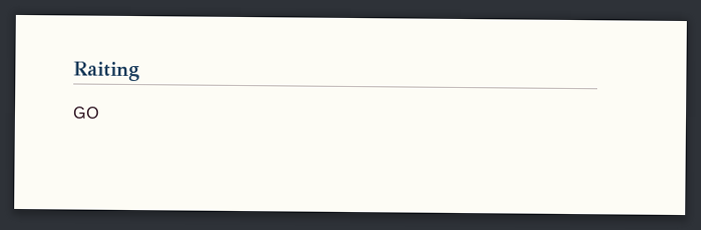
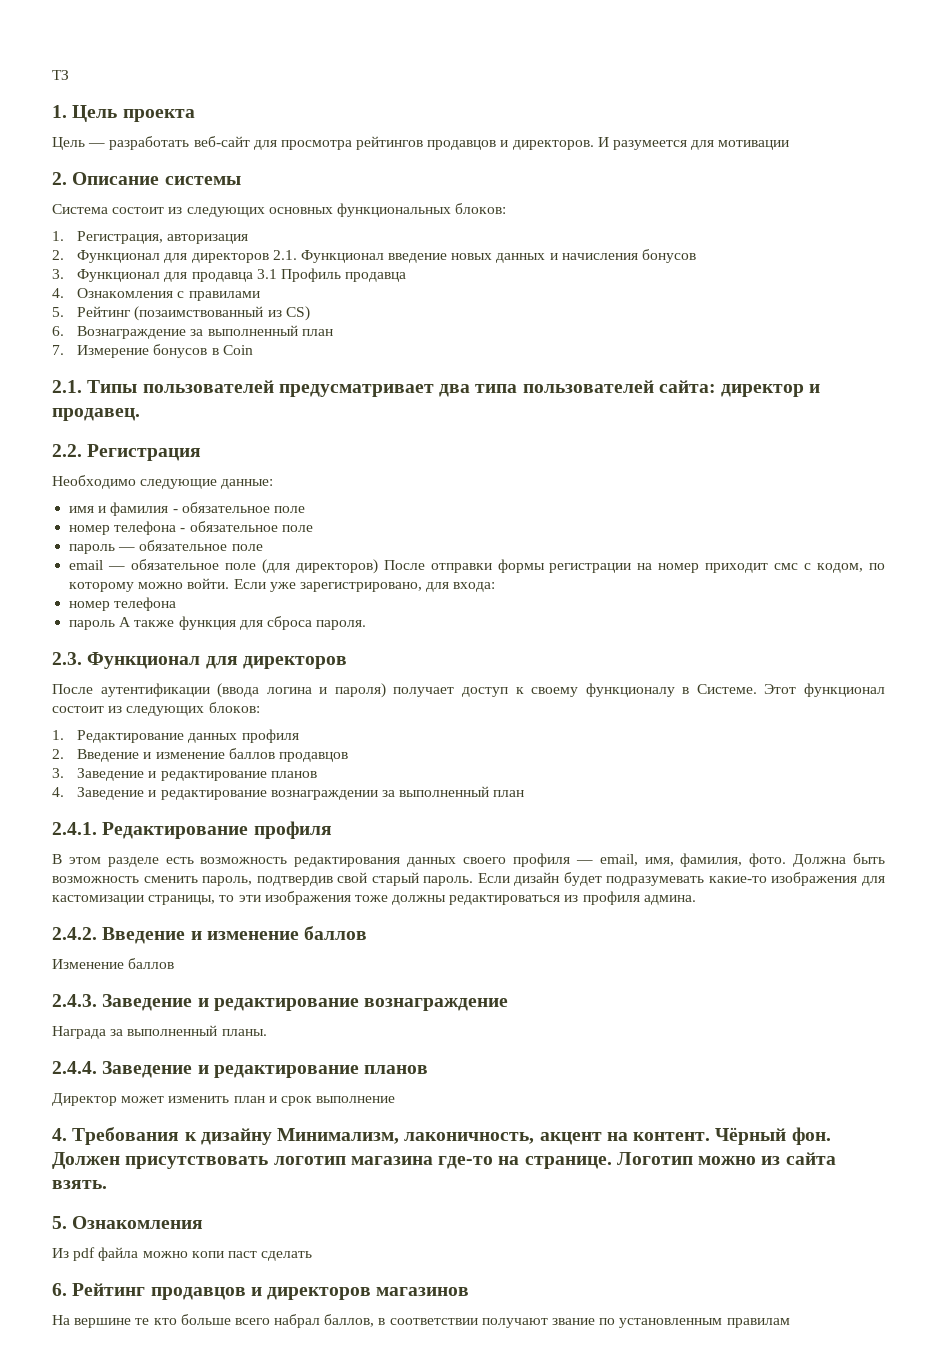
- Raiting
- GO
+ ТЗ
+ 1. Цель проекта
+ Цель — разработать веб-сайт для просмотра рейтингов продавцов и директоров. И разумеется для мотивации
+ 2. Описание системы
+ Система состоит из следующих основных функциональных блоков:
+ 1. Регистрация, авторизация
+ 2. Функционал для директоров 2.1. Функционал введение новых данных и начисления бонусов
+ 3. Функционал для продавца 3.1 Профиль продавца
+ 4. Ознакомления с правилами
+ 5. Рейтинг (позаимствованный из CS)
+ 6. Вознаграждение за выполненный план
+ 7. Измерение бонусов в Coin
+ 2.1. Типы пользователей предусматривает два типа пользователей сайта: директор и продавец.
+ 2.2. Регистрация
+ Необходимо следующие данные:
+ имя и фамилия - обязательное поле
+ номер телефона - обязательное поле
+ пароль — обязательное поле
+ email — обязательное поле (для директоров) После отправки формы регистрации на номер приходит смс с кодом, по которому можно войти. Если уже зарегистрировано, для входа:
+ номер телефона
+ пароль А также функция для сброса пароля.
+ 2.3. Функционал для директоров
+ После аутентификации (ввода логина и пароля) получает доступ к своему функционалу в Системе. Этот функционал состоит из следующих блоков:
+ 1. Редактирование данных профиля
+ 2. Введение и изменение баллов продавцов
+ 3. Заведение и редактирование планов
+ 4. Заведение и редактирование вознаграждении за выполненный план
+ 2.4.1. Редактирование профиля
+ В этом разделе есть возможность редактирования данных своего профиля — email, имя, фамилия, фото. Должна быть возможность сменить пароль, подтвердив свой старый пароль. Если дизайн будет подразумевать какие-то изображения для кастомизации страницы, то эти изображения тоже должны редактироваться из профиля админа.
+ 2.4.2. Введение и изменение баллов
+ Изменение баллов
+ 2.4.3. Заведение и редактирование вознаграждение
+ Награда за выполненный планы.
+ 2.4.4. Заведение и редактирование планов
+ Директор может изменить план и срок выполнение
+ 4. Требования к дизайну Минимализм, лаконичность, акцент на контент. Чёрный фон. Должен присутствовать логотип магазина где-то на странице. Логотип можно из сайта взять.
+ 5. Ознакомления
+ Из pdf файла можно копи паст сделать
+ 6. Рейтинг продавцов и директоров магазинов
+ На вершине те кто больше всего набрал баллов, в соответствии получают звание по установленным правилам

